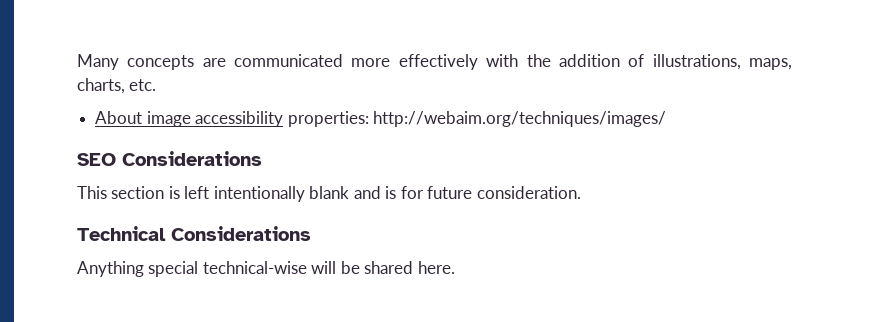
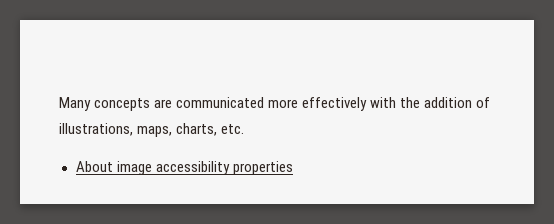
- About image accessibility properties: http://webaim.org/techniques/images/
- SEO Considerations
- This section is left intentionally blank and is for future consideration.
- Technical Considerations
- Anything special technical-wise will be shared here.
+ About image accessibility properties

